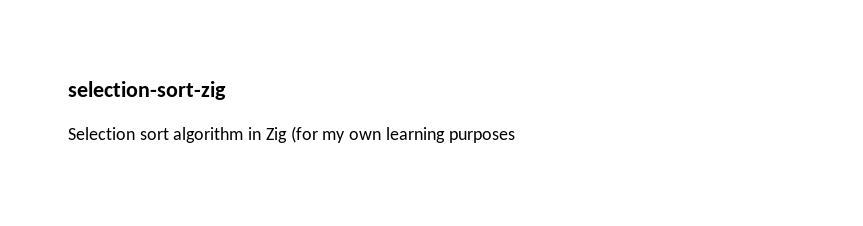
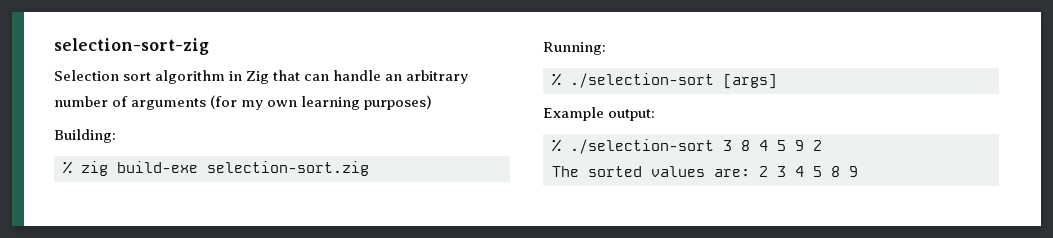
- Selection sort algorithm in Zig (for my own learning purposes
+ Selection sort algorithm in Zig that can handle an arbitrary number of arguments (for my own learning purposes)
+ Building:
+ % zig build-exe selection-sort.zig
+ Running:
+ % ./selection-sort [args]
+ Example output:
+ % ./selection-sort 3 8 4 5 9 2
+ The sorted values are: 2 3 4 5 8 9

